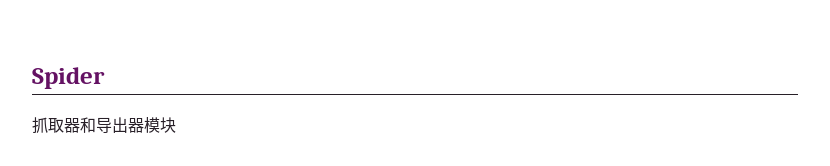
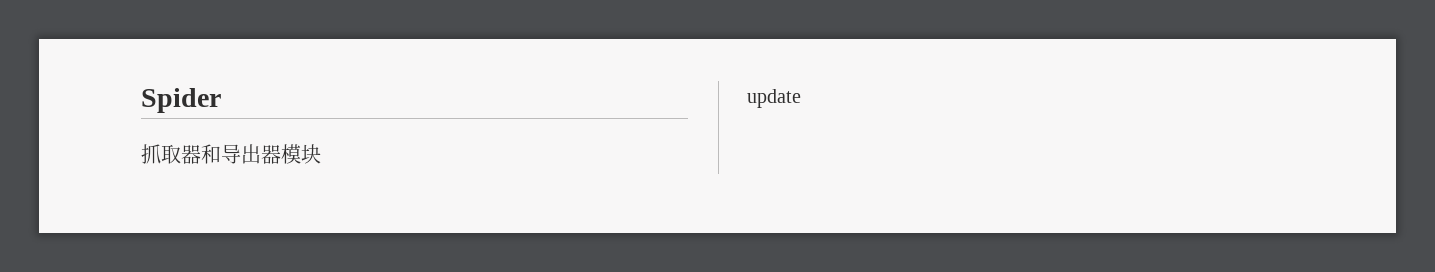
+ update

